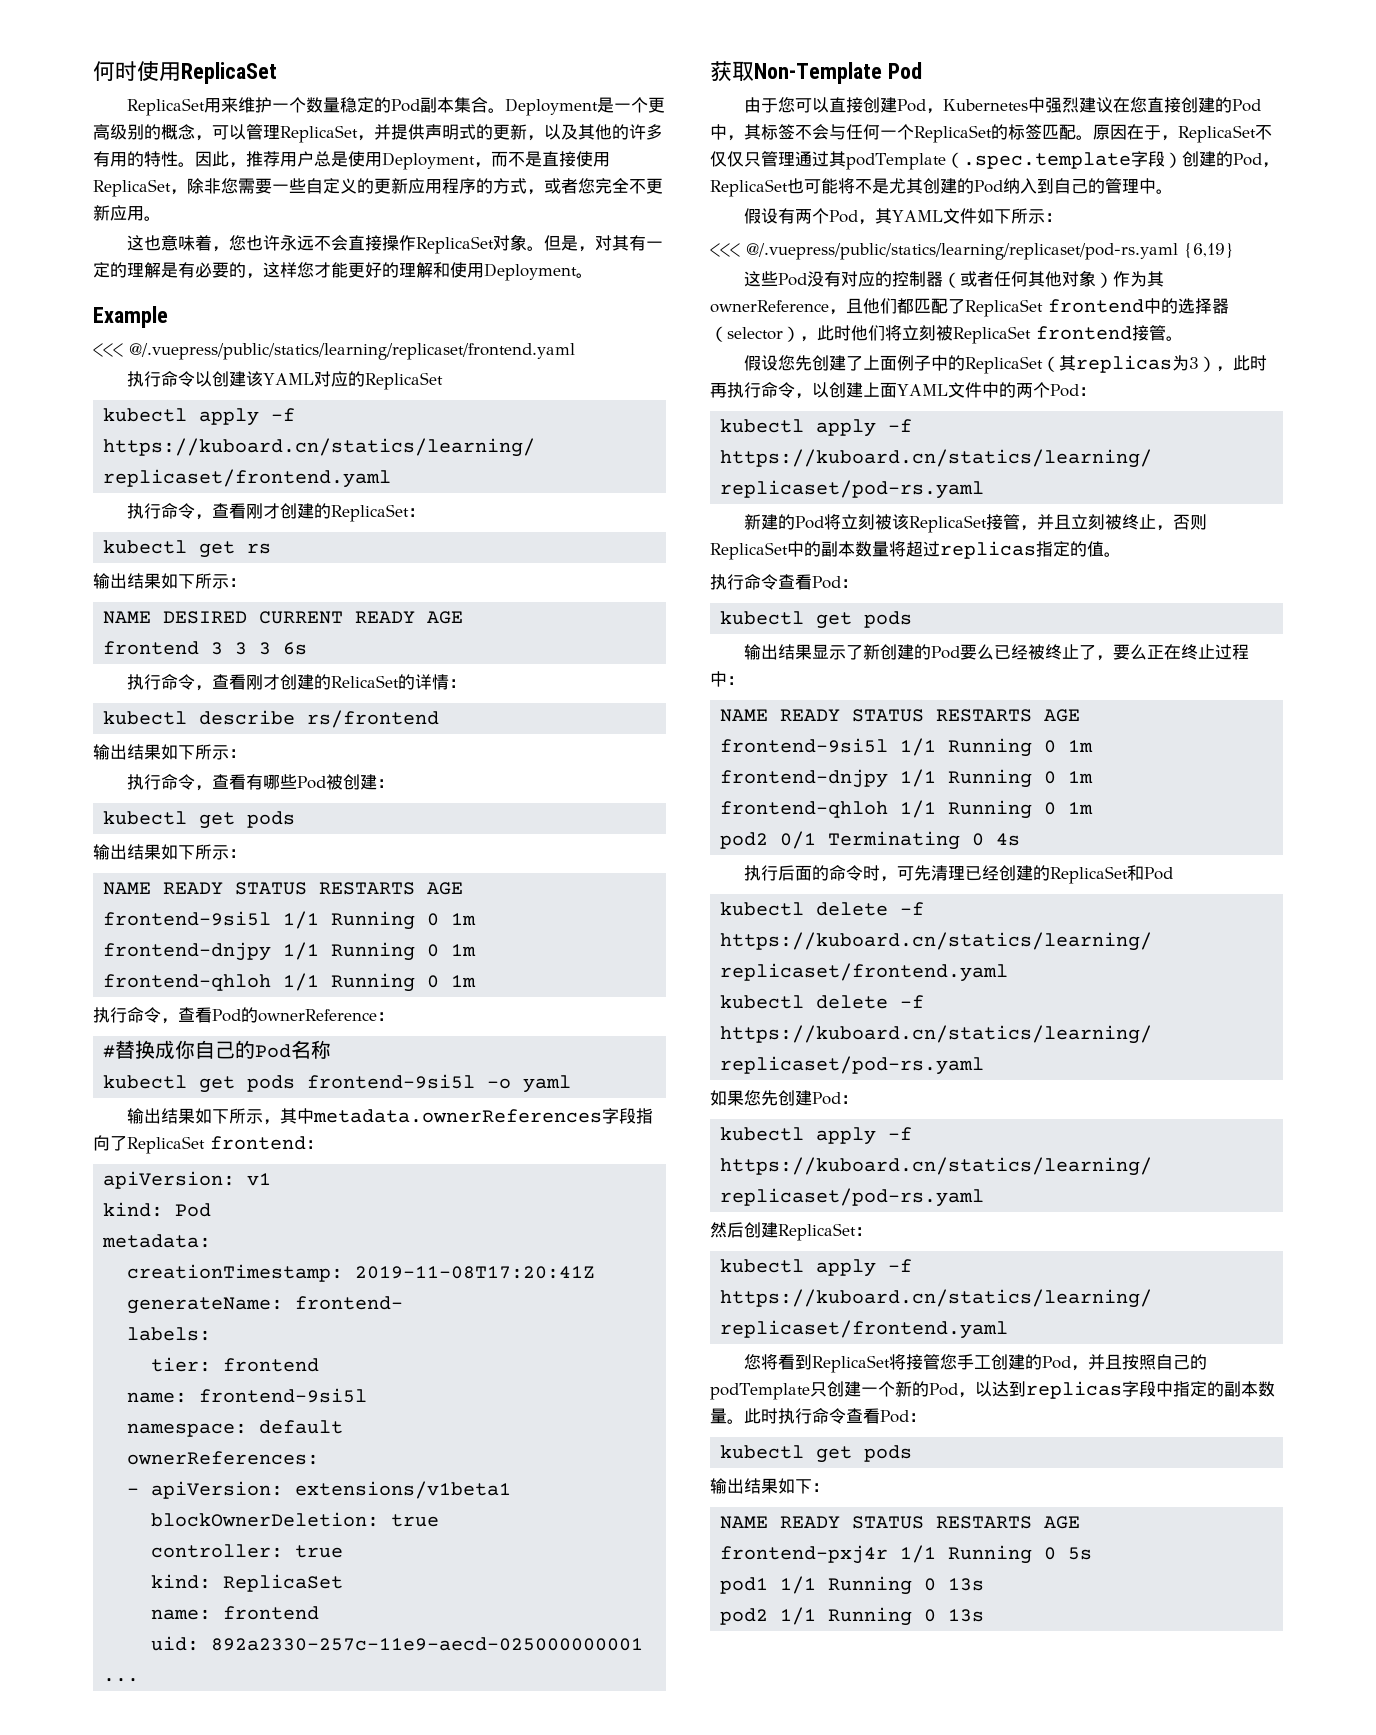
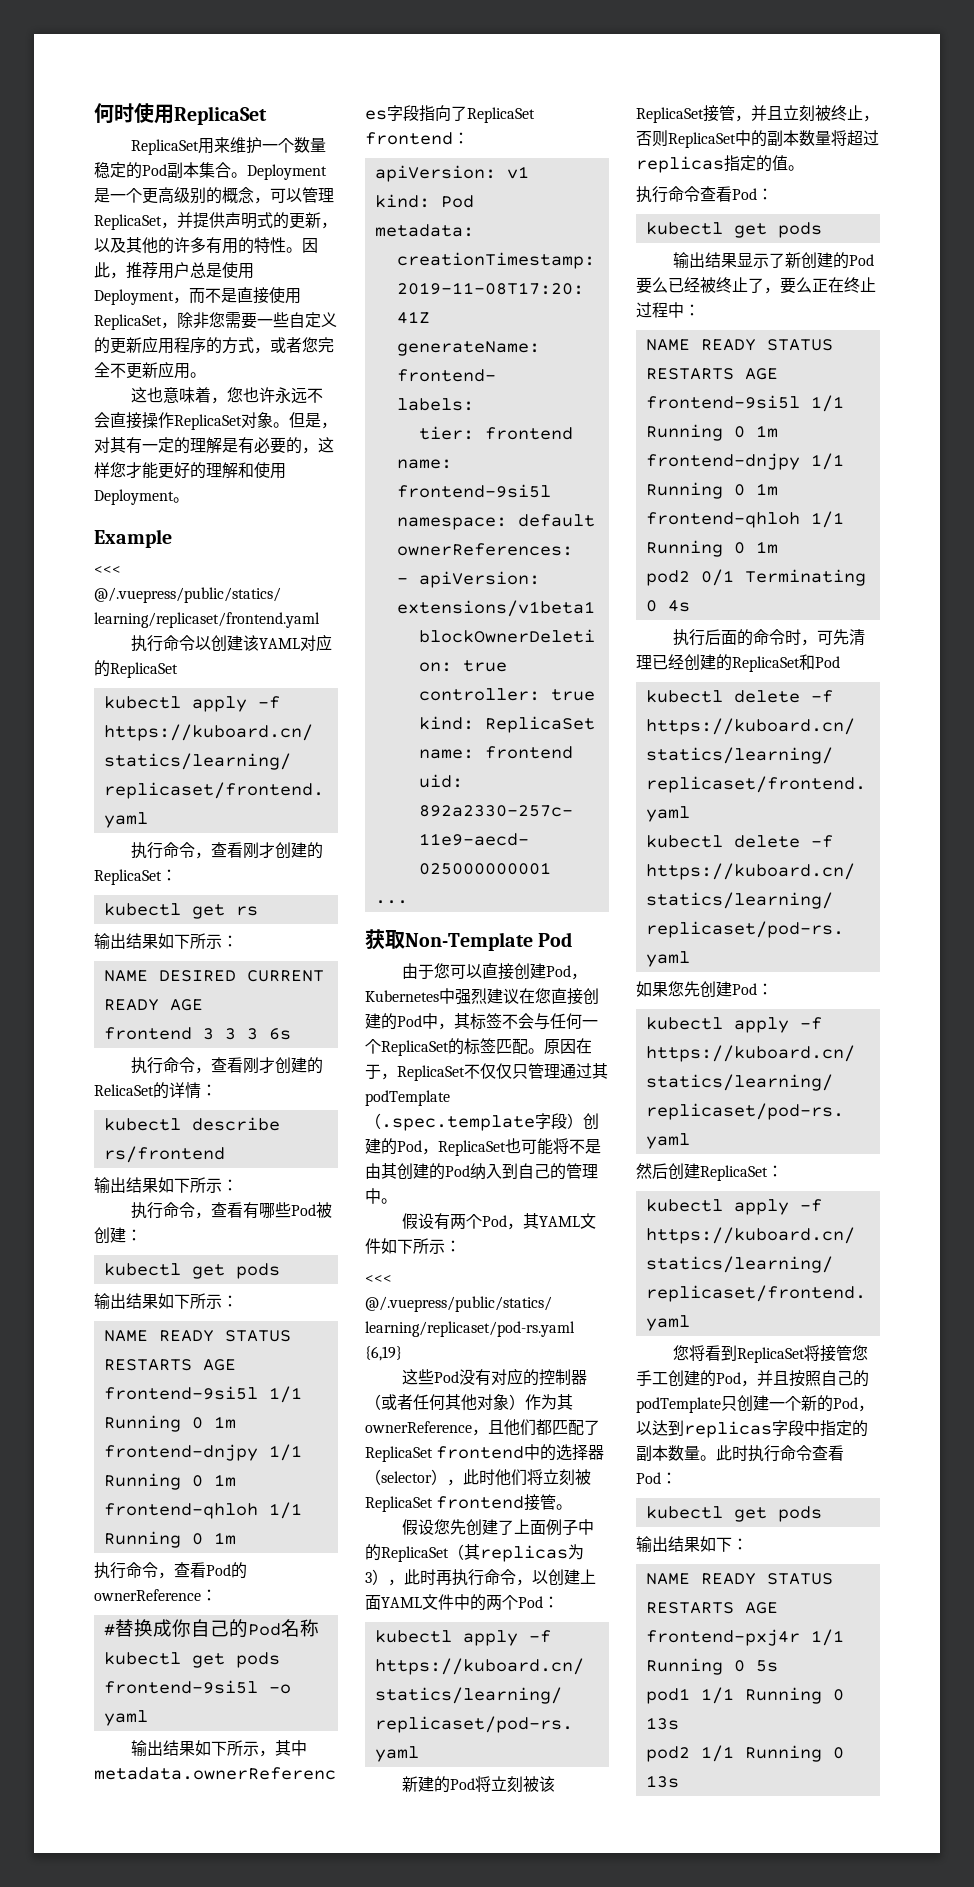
- 原因在于，ReplicaSet不仅仅只管理通过其podTemplate（.spec.template字段）创建的Pod，ReplicaSet也可能将不是尤其创建的Pod纳入到自己的管理中。
+ 原因在于，ReplicaSet不仅仅只管理通过其podTemplate（.spec.template字段）创建的Pod，ReplicaSet也可能将不是由其创建的Pod纳入到自己的管理中。

